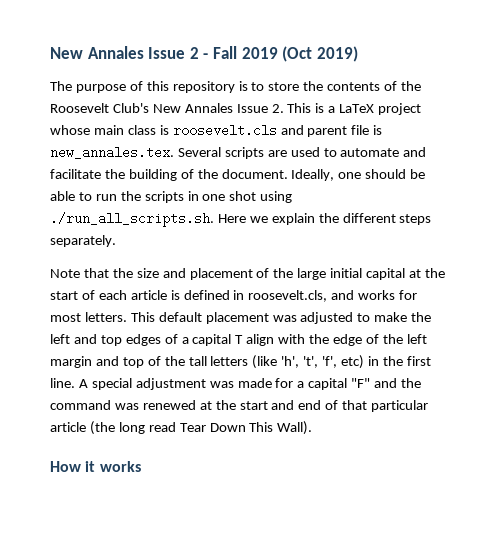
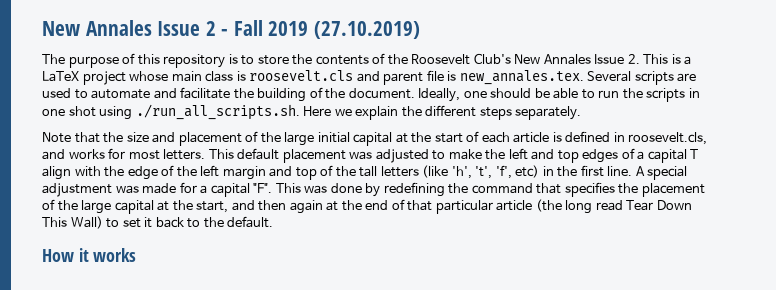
- New Annales Issue 2 - Fall 2019 (Oct 2019)
+ New Annales Issue 2 - Fall 2019 (27.10.2019)
- A special adjustment was made for a capital "F" and the command was renewed at the start and end of that particular article (the long read Tear Down This Wall).
+ A special adjustment was made for a capital "F". This was done by redefining the command that specifies the placement of the large capital at the start, and then again at the end of that particular article (the long read Tear Down This Wall) to set it back to the default.

